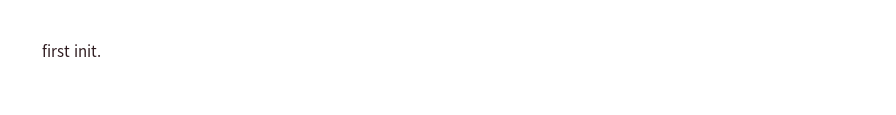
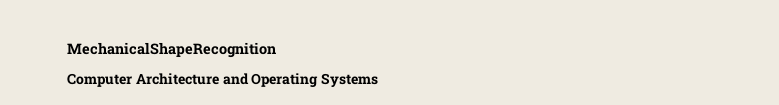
- first init.
+ MechanicalShapeRecognition
+ Computer Architecture and Operating Systems

